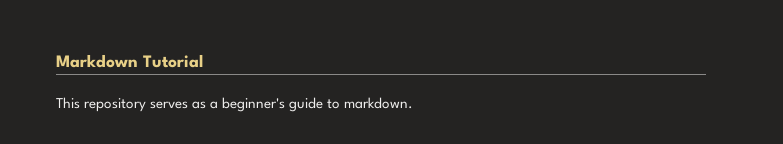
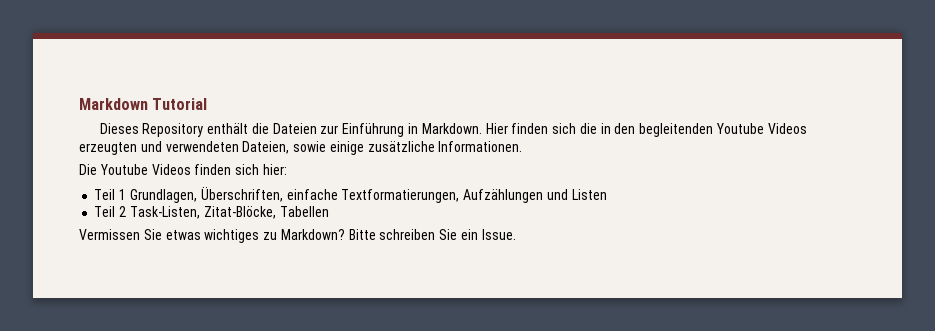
- This repository serves as a beginner's guide to markdown.
+ Dieses Repository enthält die Dateien zur Einführung in Markdown. Hier finden sich die in den begleitenden Youtube Videos erzeugten und verwendeten Dateien, sowie einige zusätzliche Informationen.
+ Die Youtube Videos finden sich hier:
+ Teil 1 Grundlagen, Überschriften, einfache Textformatierungen, Aufzählungen und Listen
+ Teil 2 Task-Listen, Zitat-Blöcke, Tabellen
+ Vermissen Sie etwas wichtiges zu Markdown? Bitte schreiben Sie ein Issue.

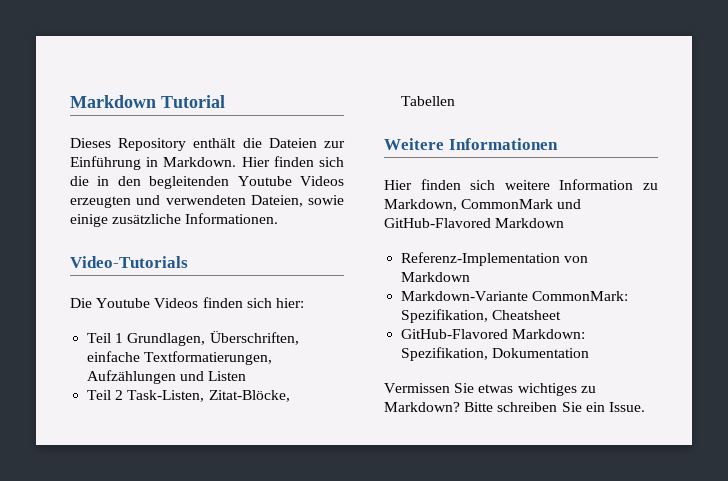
+ Video-Tutorials
+ Weitere Informationen
+ Hier finden sich weitere Information zu Markdown, CommonMark und GitHub-Flavored Markdown
+ Referenz-Implementation von Markdown
+ Markdown-Variante CommonMark: Spezifikation, Cheatsheet
+ GitHub-Flavored Markdown: Spezifikation, Dokumentation

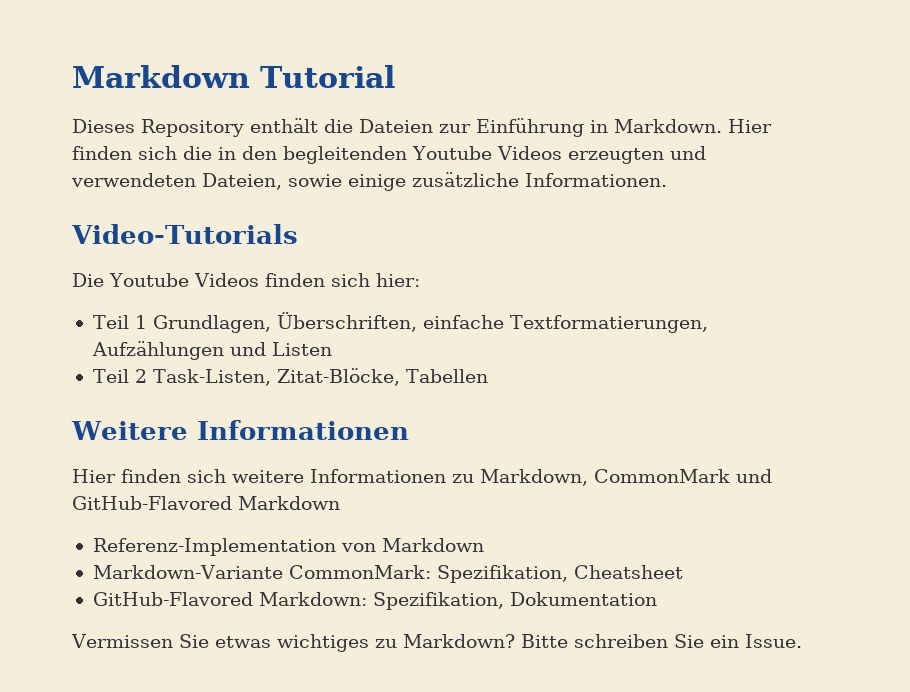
- Hier finden sich weitere Information zu Markdown, CommonMark und GitHub-Flavored Markdown
+ Hier finden sich weitere Informationen zu Markdown, CommonMark und GitHub-Flavored Markdown

